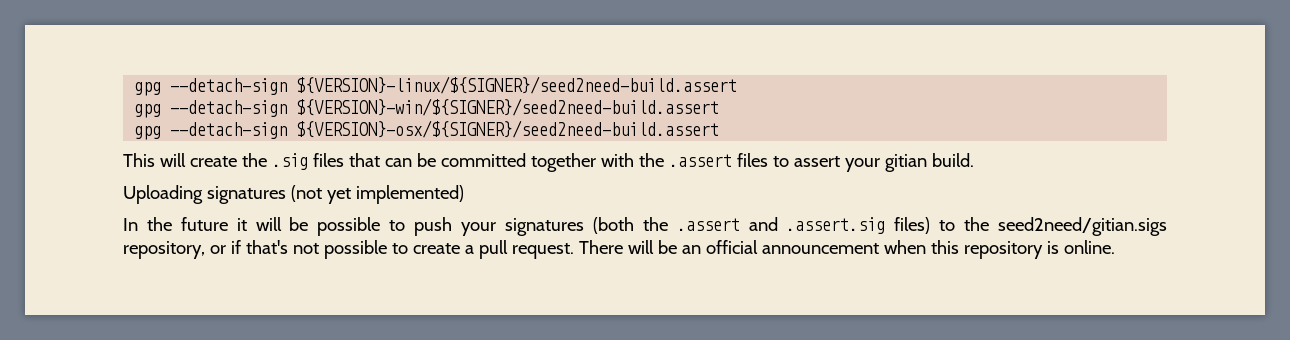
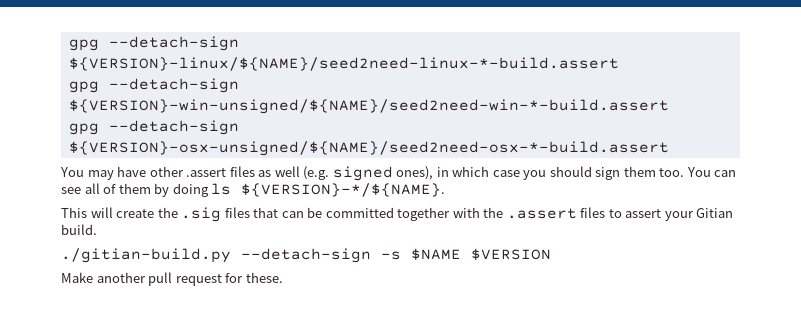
- gpg --detach-sign ${VERSION}-linux/${SIGNER}/seed2need-build.assert
- gpg --detach-sign ${VERSION}-win/${SIGNER}/seed2need-build.assert
- gpg --detach-sign ${VERSION}-osx/${SIGNER}/seed2need-build.assert
+ gpg --detach-sign ${VERSION}-linux/${NAME}/seed2need-linux-*-build.assert
+ gpg --detach-sign ${VERSION}-win-unsigned/${NAME}/seed2need-win-*-build.assert
+ gpg --detach-sign ${VERSION}-osx-unsigned/${NAME}/seed2need-osx-*-build.assert
+ You may have other .assert files as well (e.g. signed ones), in which case you should sign them too. You can see all of them by doing ls ${VERSION}-*/${NAME}.
- This will create the .sig files that can be committed together with the .assert files to assert your gitian build.
+ This will create the .sig files that can be committed together with the .assert files to assert your Gitian build.
- Uploading signatures (not yet implemented)
- In the future it will be possible to push your signatures (both the .assert and .assert.sig files) to the seed2need/gitian.sigs repository, or if that's not possible to create a pull request. There will be an official announcement when this repository is online.
+ ./gitian-build.py --detach-sign -s $NAME $VERSION
+ Make another pull request for these.

